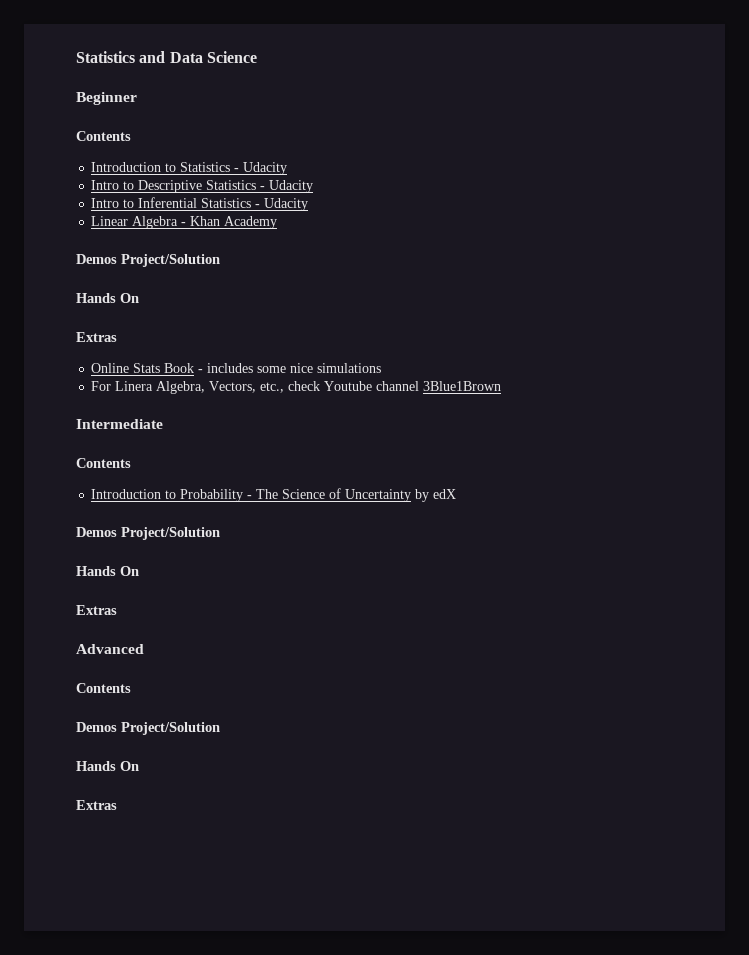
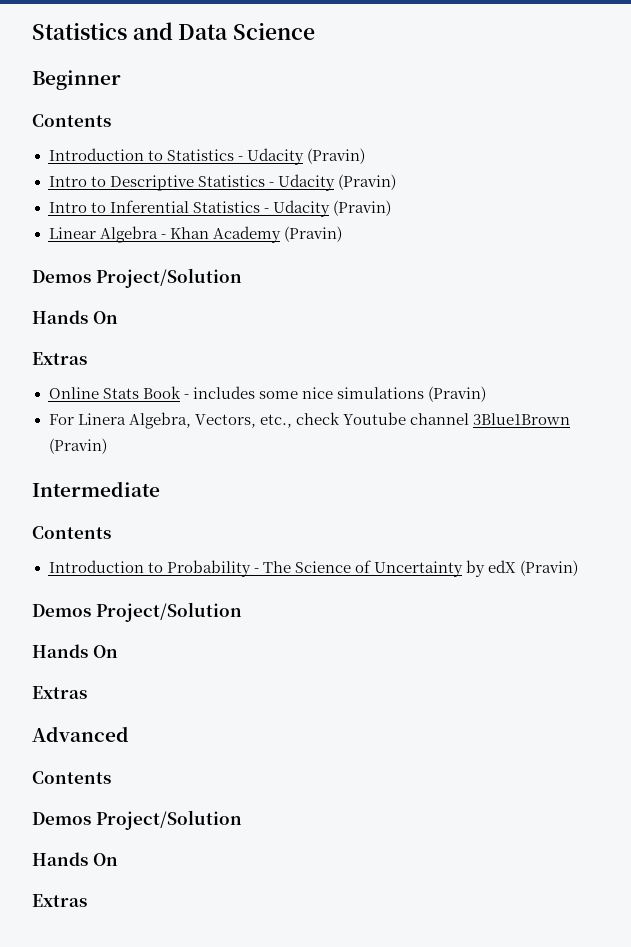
- Introduction to Statistics - Udacity
+ Introduction to Statistics - Udacity (Pravin)
- Intro to Descriptive Statistics - Udacity
+ Intro to Descriptive Statistics - Udacity (Pravin)
- Intro to Inferential Statistics - Udacity
+ Intro to Inferential Statistics - Udacity (Pravin)
- Linear Algebra - Khan Academy
+ Linear Algebra - Khan Academy (Pravin)
- Online Stats Book - includes some nice simulations
+ Online Stats Book - includes some nice simulations (Pravin)
- For Linera Algebra, Vectors, etc., check Youtube channel 3Blue1Brown
+ For Linera Algebra, Vectors, etc., check Youtube channel 3Blue1Brown (Pravin)
- Introduction to Probability - The Science of Uncertainty by edX
+ Introduction to Probability - The Science of Uncertainty by edX (Pravin)

